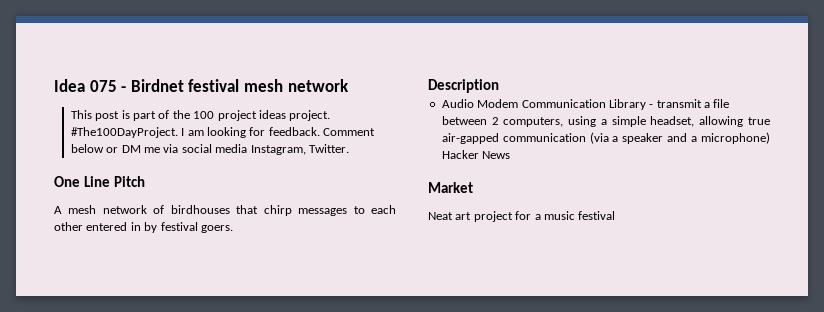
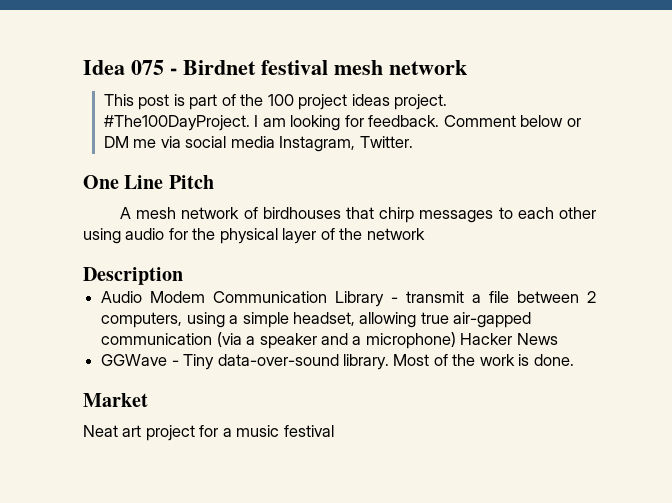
- A mesh network of birdhouses that chirp messages to each other entered in by festival goers.
+ A mesh network of birdhouses that chirp messages to each other using audio for the physical layer of the network
+ GGWave - Tiny data-over-sound library. Most of the work is done.

